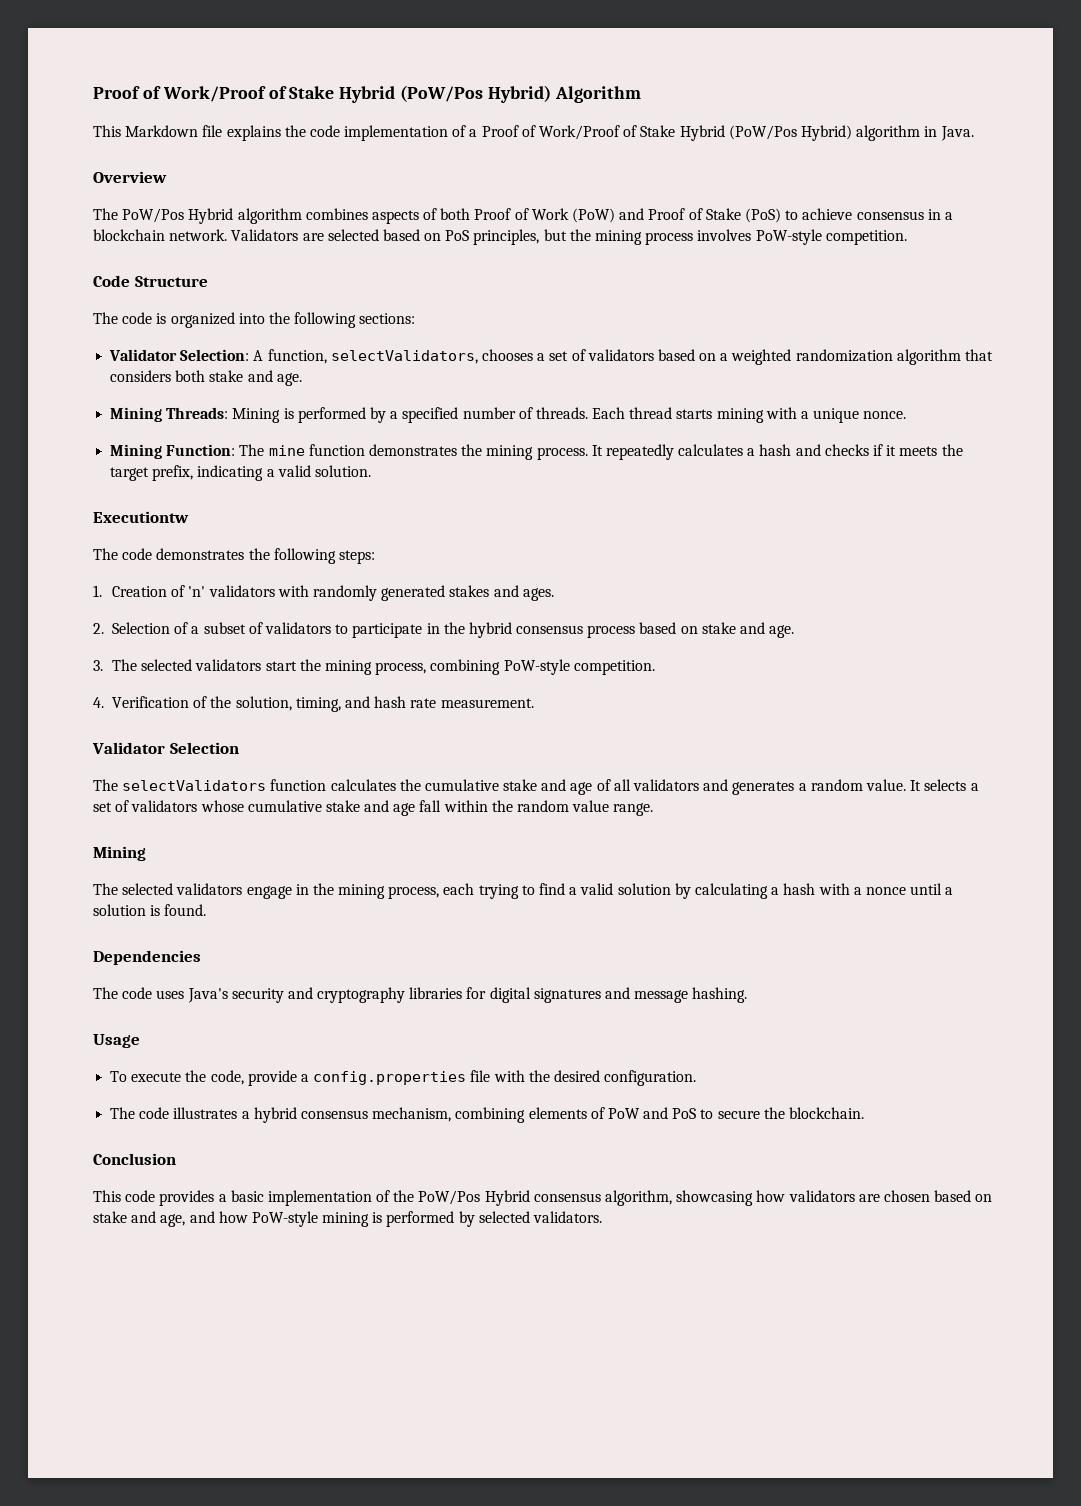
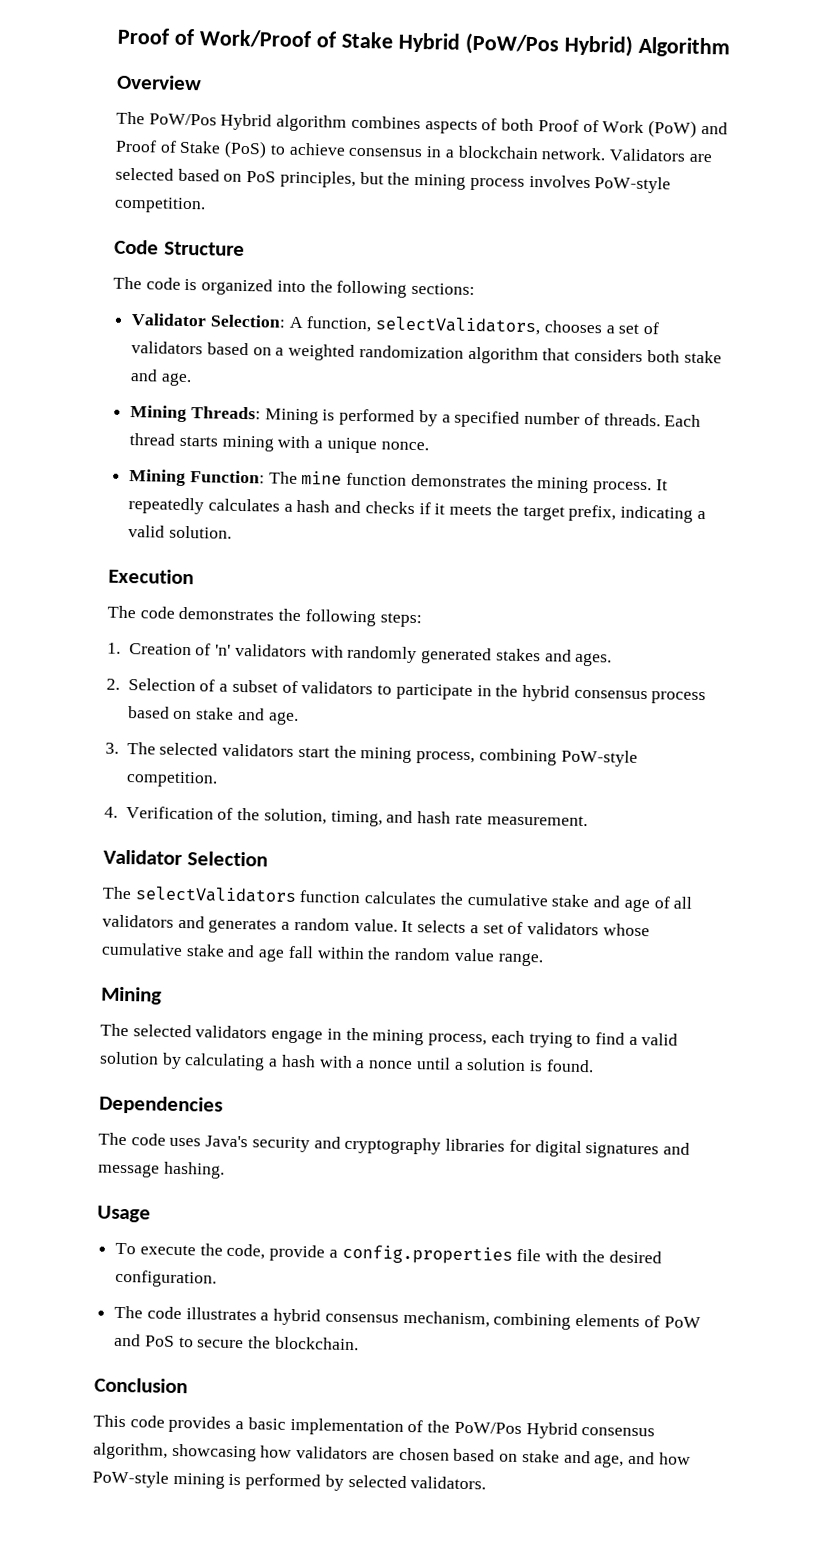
- This Markdown file explains the code implementation of a Proof of Work/Proof of Stake Hybrid (PoW/Pos Hybrid) algorithm in Java.
- Executiontw
+ Execution

